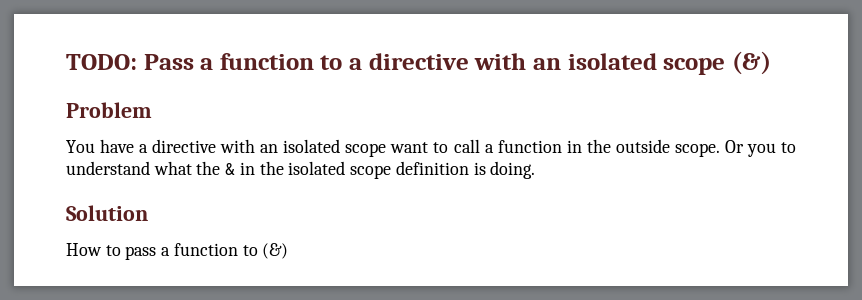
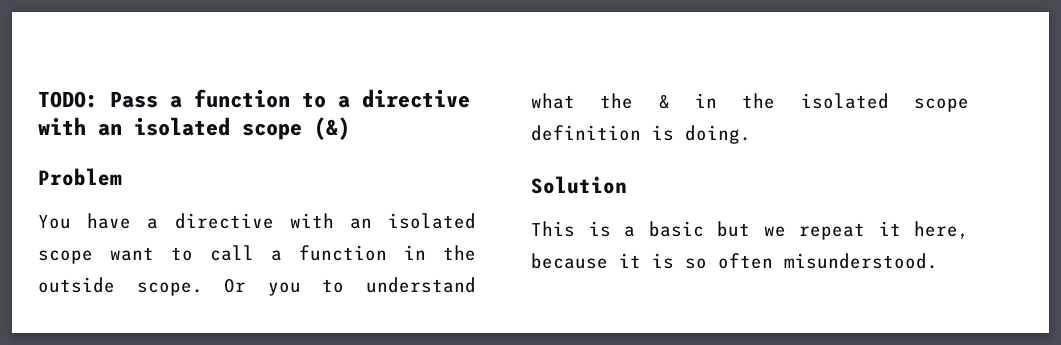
- How to pass a function to (&)
+ This is a basic but we repeat it here, because it is so often misunderstood.

